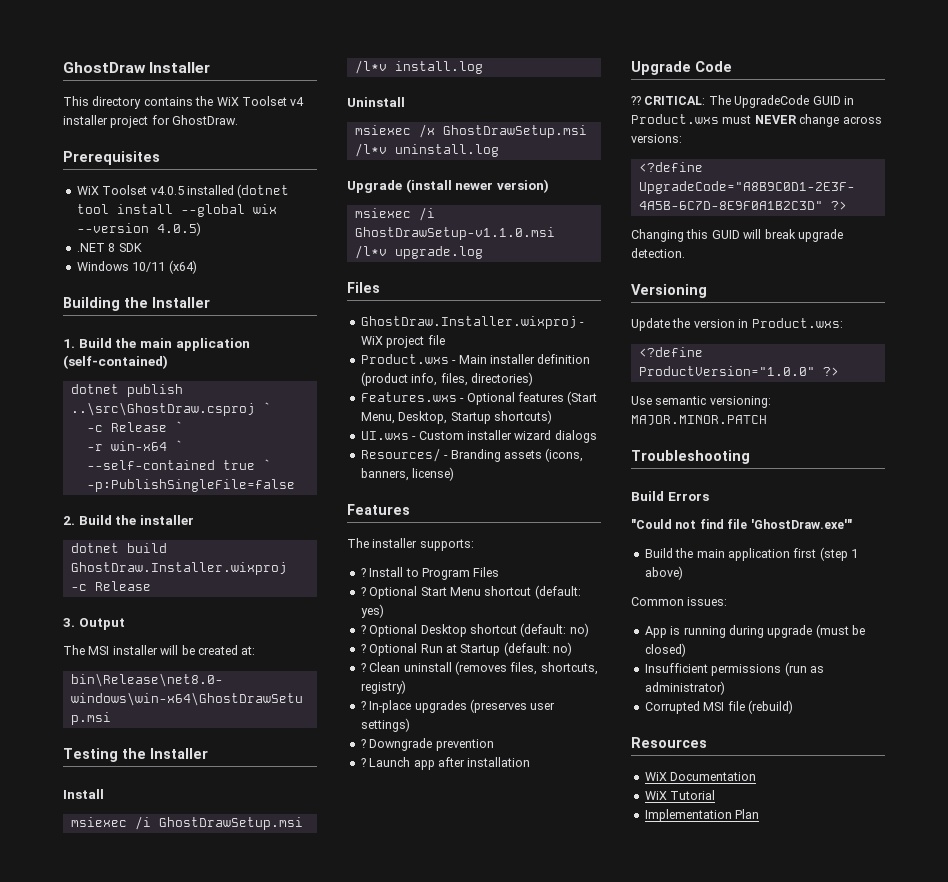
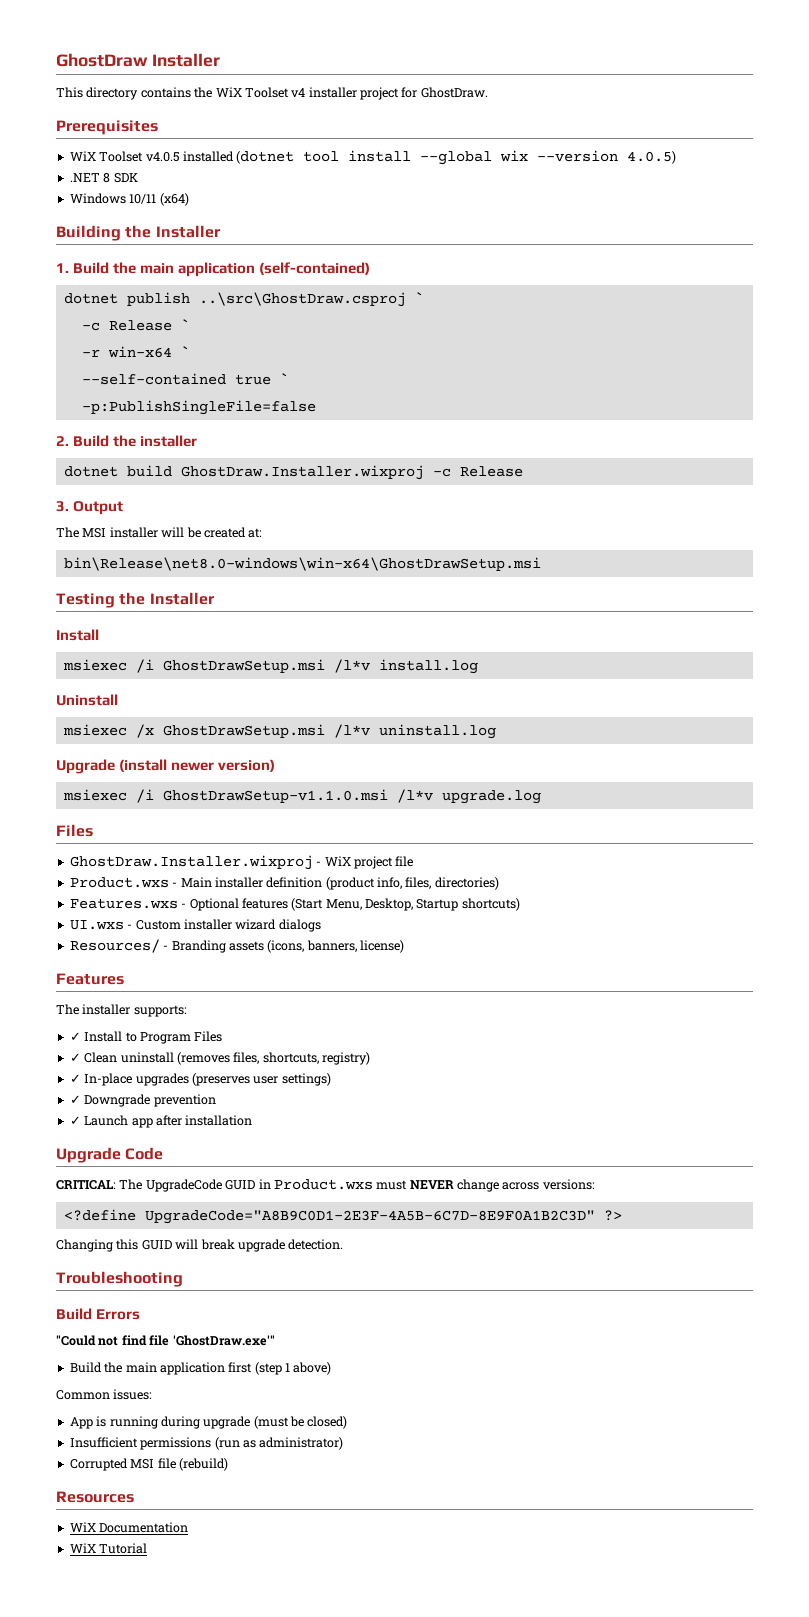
- ? Install to Program Files
+ ✓ Install to Program Files
- ? Optional Start Menu shortcut (default: yes)
- ? Optional Desktop shortcut (default: no)
- ? Optional Run at Startup (default: no)
- ? Clean uninstall (removes files, shortcuts, registry)
+ ✓ Clean uninstall (removes files, shortcuts, registry)
- ? In-place upgrades (preserves user settings)
+ ✓ In-place upgrades (preserves user settings)
- ? Downgrade prevention
+ ✓ Downgrade prevention
- ? Launch app after installation
+ ✓ Launch app after installation
- ??
- Versioning
- Update the version in Product.wxs:
- <?define ProductVersion="1.0.0" ?>
- Use semantic versioning: MAJOR.MINOR.PATCH
- Implementation Plan

